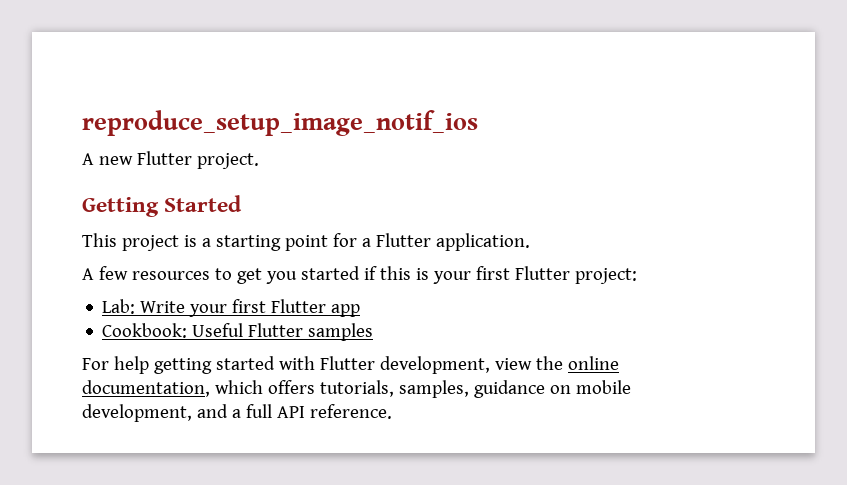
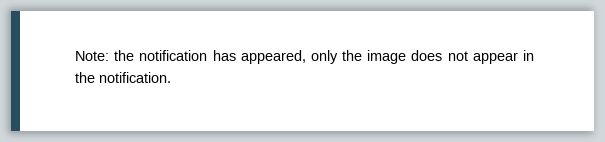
- reproduce_setup_image_notif_ios
- A new Flutter project.
- Getting Started
- This project is a starting point for a Flutter application.
- A few resources to get you started if this is your first Flutter project:
- Lab: Write your first Flutter app
- Cookbook: Useful Flutter samples
- For help getting started with Flutter development, view the online documentation, which offers tutorials, samples, guidance on mobile development, and a full API reference.
+ Note: the notification has appeared, only the image does not appear in the notification.

